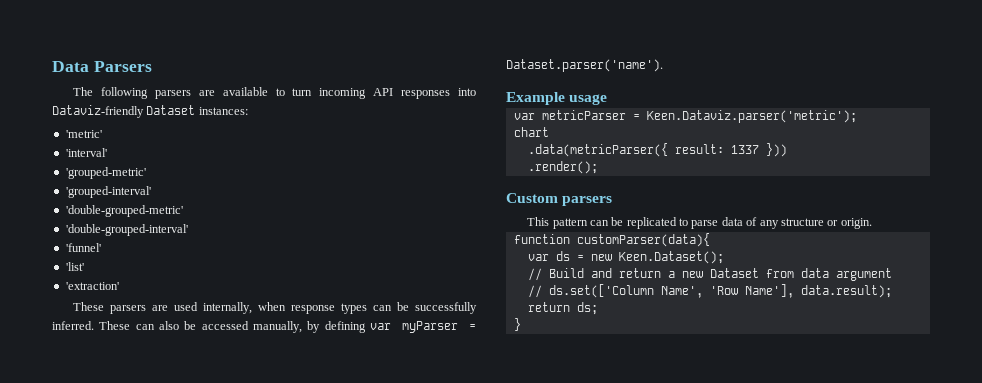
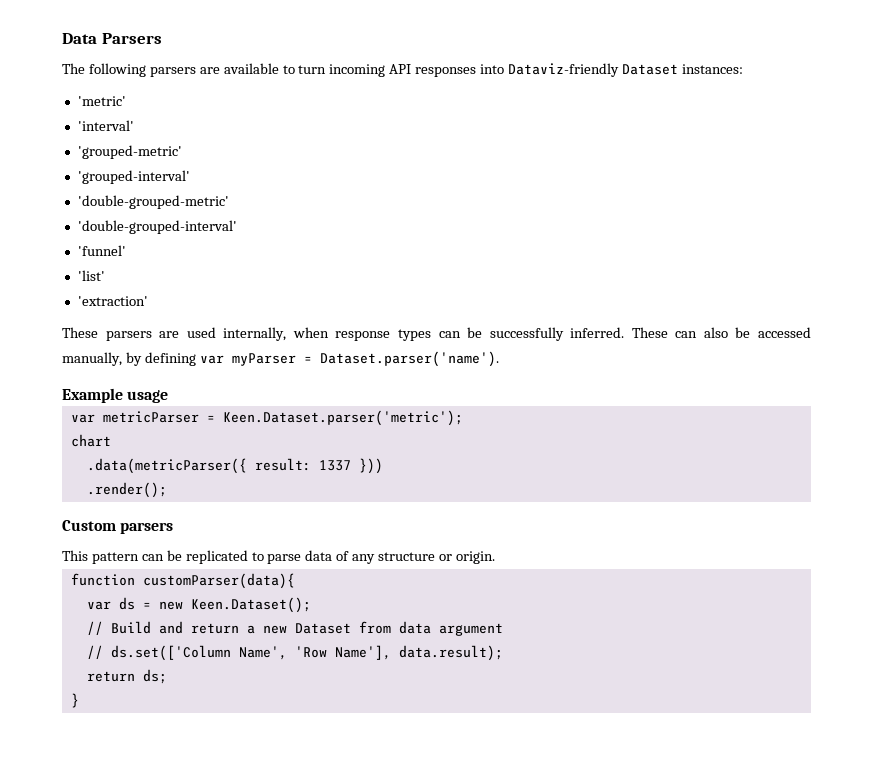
- var metricParser = Keen.Dataviz.parser('metric');
+ var metricParser = Keen.Dataset.parser('metric');

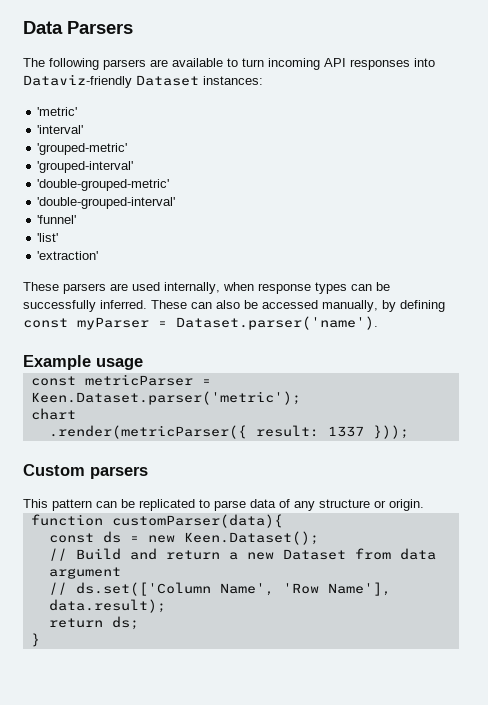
- These can also be accessed manually, by defining var myParser = Dataset.parser('name').
+ These can also be accessed manually, by defining const myParser = Dataset.parser('name').
- var metricParser = Keen.Dataset.parser('metric');
+ const metricParser = Keen.Dataset.parser('metric');
- .data(metricParser({ result: 1337 }))
- .render();
+ .render(metricParser({ result: 1337 }));
- var ds = new Keen.Dataset();
+ const ds = new Keen.Dataset();

